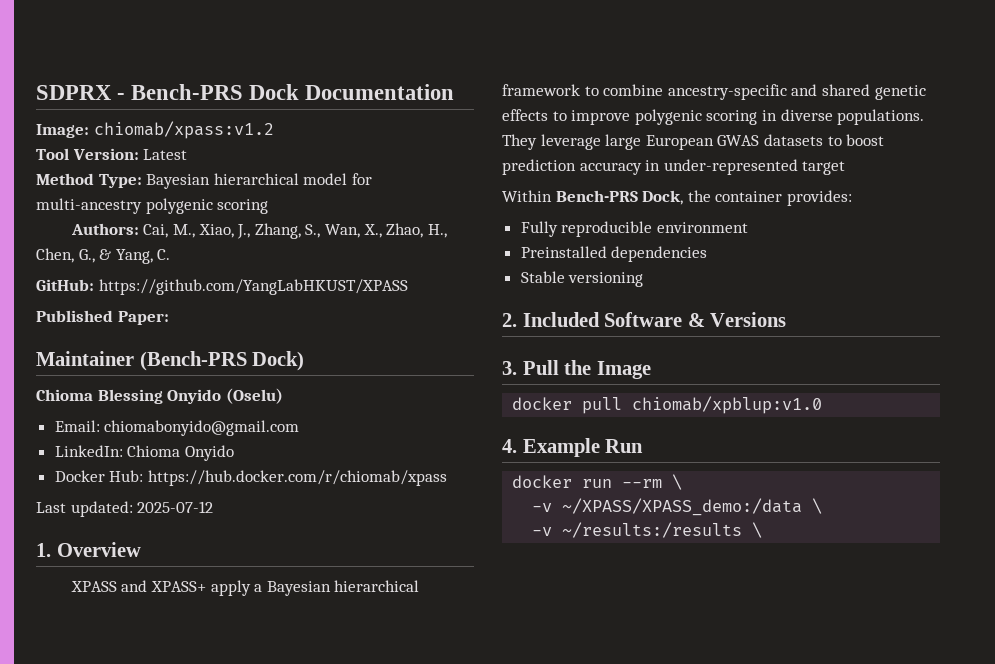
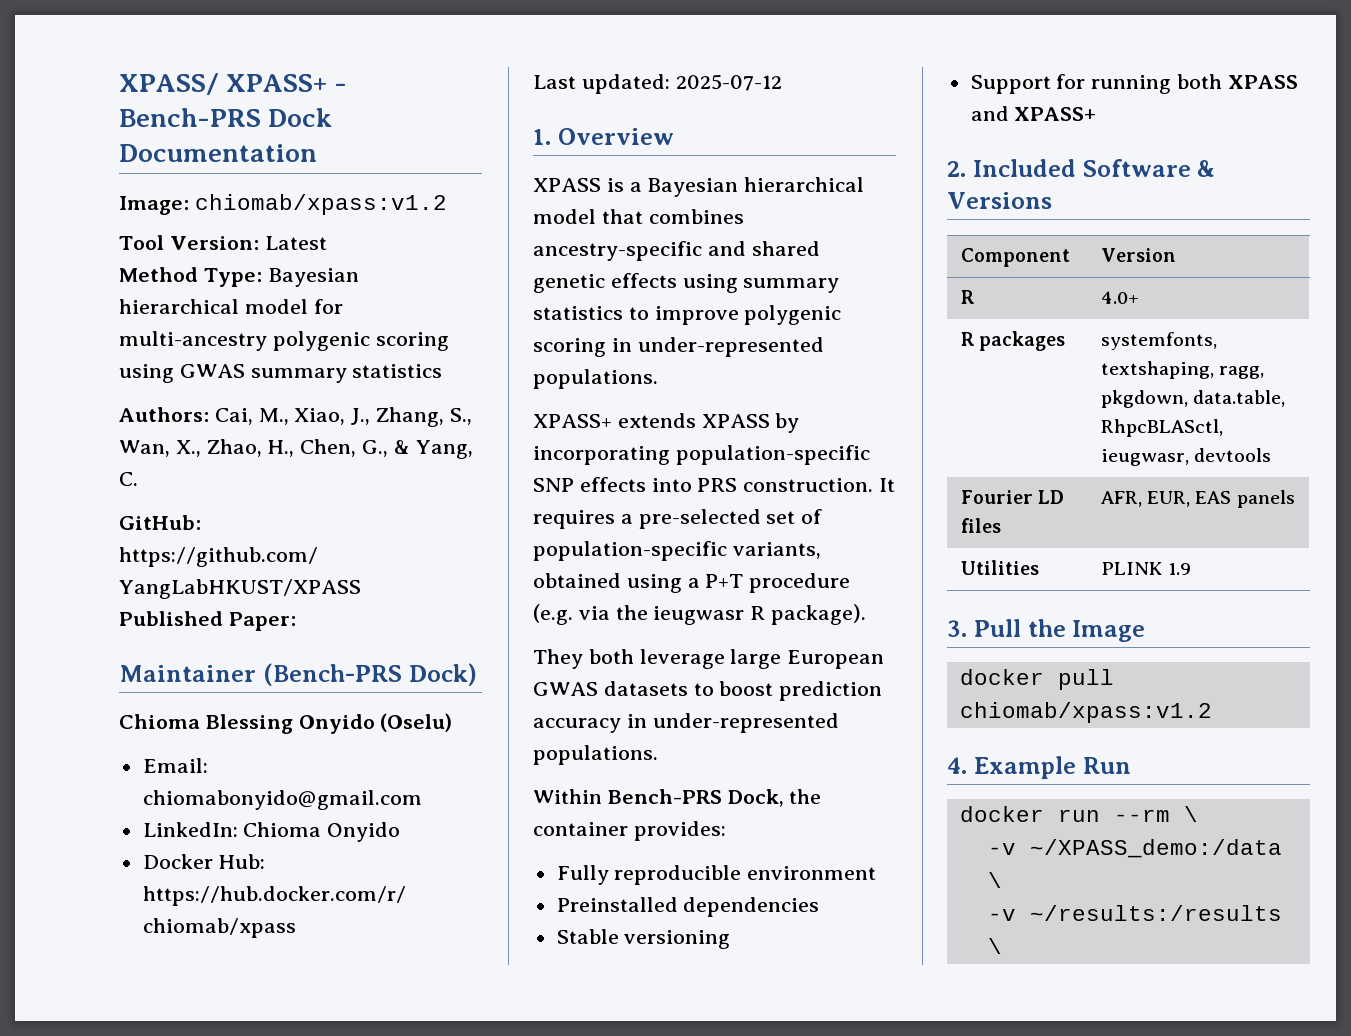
- SDPRX - Bench-PRS Dock Documentation
+ XPASS/ XPASS+ - Bench-PRS Dock Documentation
- Method Type: Bayesian hierarchical model for multi-ancestry polygenic scoring
+ Method Type: Bayesian hierarchical model for multi-ancestry polygenic scoring using GWAS summary statistics
- XPASS and XPASS+ apply a Bayesian hierarchical framework to combine ancestry-specific and shared genetic effects to improve polygenic scoring in diverse populations. They leverage large European GWAS datasets to boost prediction accuracy in under-represented target
+ XPASS is a Bayesian hierarchical model that combines ancestry-specific and shared genetic effects using summary statistics to improve polygenic scoring in under-represented populations.
+ XPASS+ extends XPASS by incorporating population-specific SNP effects into PRS construction. It requires a pre-selected set of population-specific variants, obtained using a P+T procedure (e.g. via the ieugwasr R package).
+ They both leverage large European GWAS datasets to boost prediction accuracy in under-represented populations.
+ Support for running both XPASS and XPASS+
+ Component | Version
+ R | 4.0+
+ R packages | systemfonts, textshaping, ragg, pkgdown, data.table, RhpcBLASctl, ieugwasr, devtools
+ Fourier LD files | AFR, EUR, EAS panels
+ Utilities | PLINK 1.9
- docker pull chiomab/xpblup:v1.0
+ docker pull chiomab/xpass:v1.2
- -v ~/XPASS/XPASS_demo:/data \
+ -v ~/XPASS_demo:/data \

